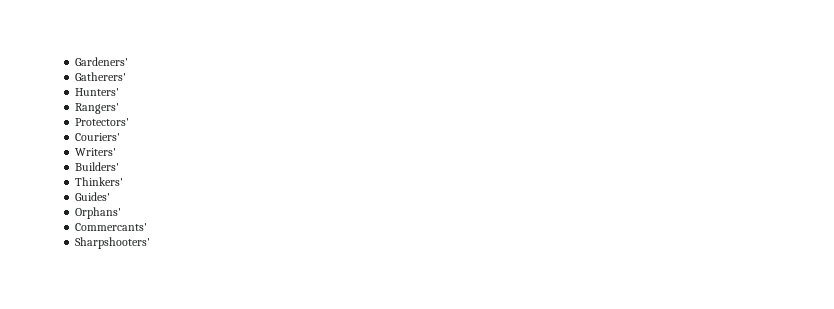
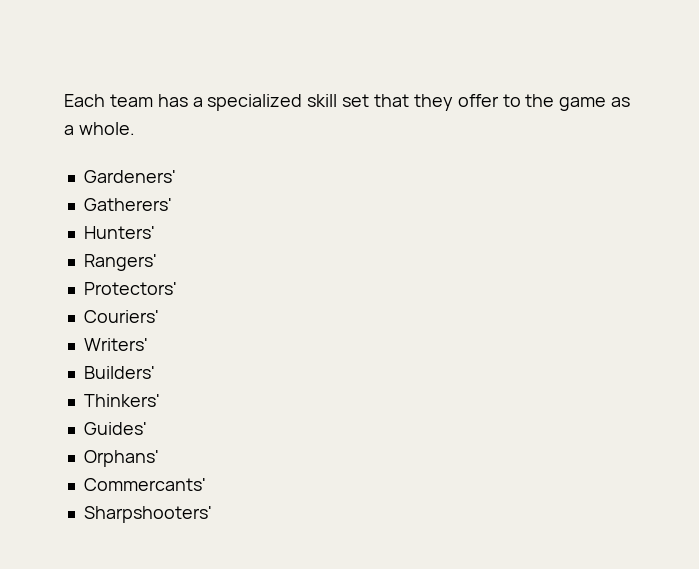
+ Each team has a specialized skill set that they offer to the game as a whole.

